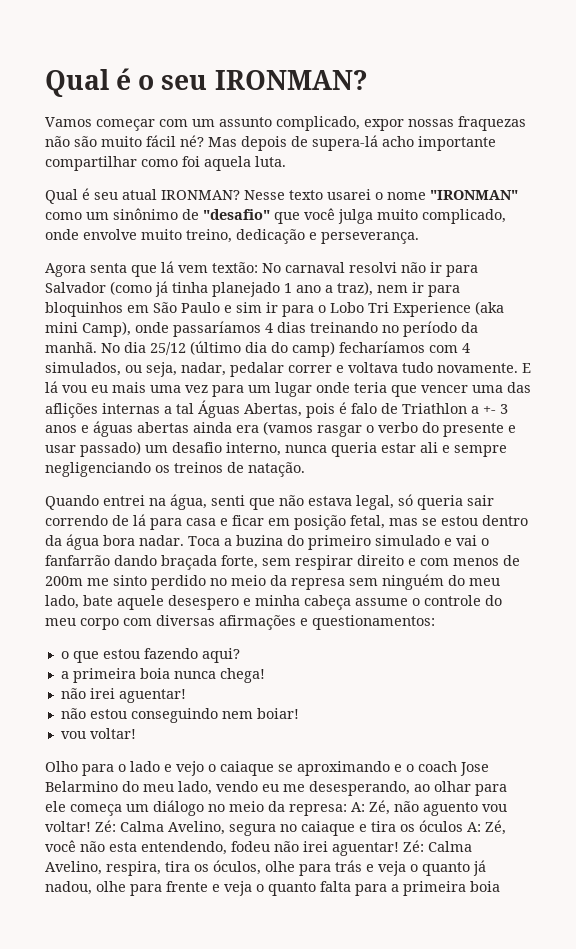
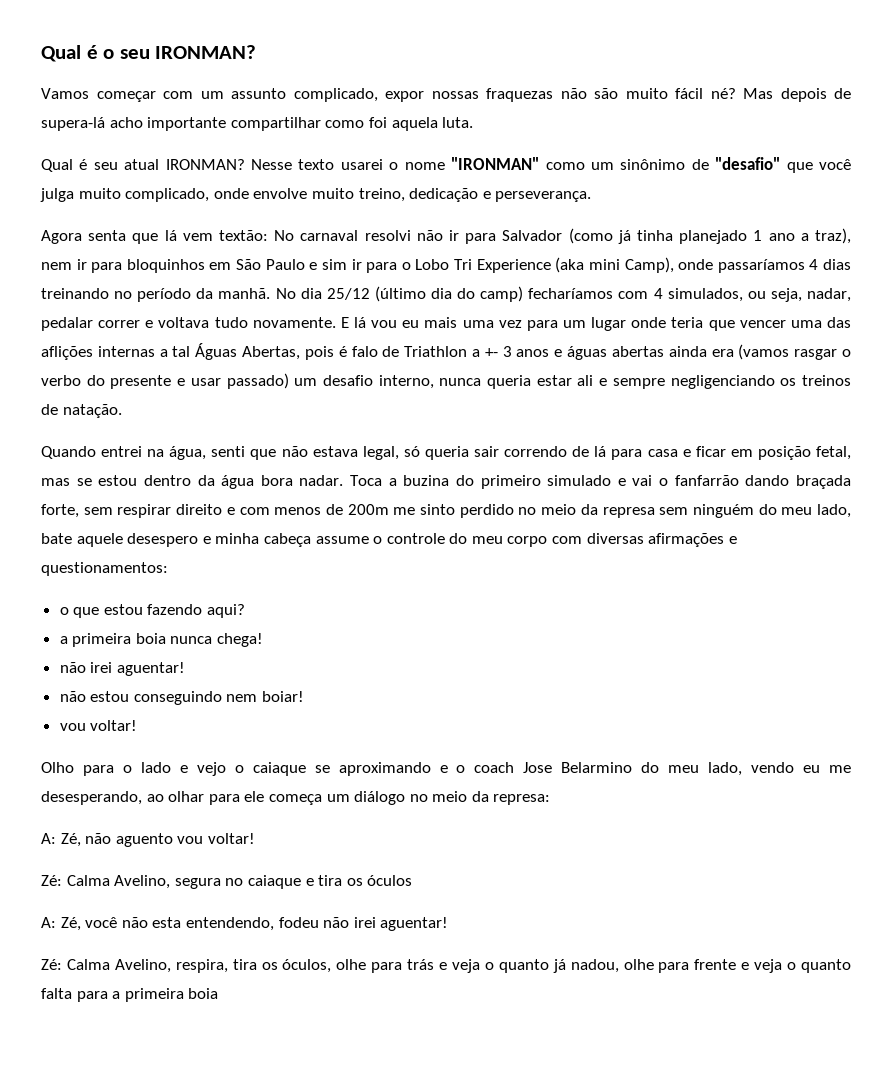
- Olho para o lado e vejo o caiaque se aproximando e o coach Jose Belarmino do meu lado, vendo eu me desesperando, ao olhar para ele começa um diálogo no meio da represa: A:
+ Olho para o lado e vejo o caiaque se aproximando e o coach Jose Belarmino do meu lado, vendo eu me desesperando, ao olhar para ele começa um diálogo no meio da represa:
+ A:
- Zé, não aguento vou voltar! Zé:
+ Zé, não aguento vou voltar!
+ Zé:
- Calma Avelino, segura no caiaque e tira os óculos A:
+ Calma Avelino, segura no caiaque e tira os óculos
+ A:
- Zé, você não esta entendendo, fodeu não irei aguentar! Zé:
+ Zé, você não esta entendendo, fodeu não irei aguentar!
+ Zé:

